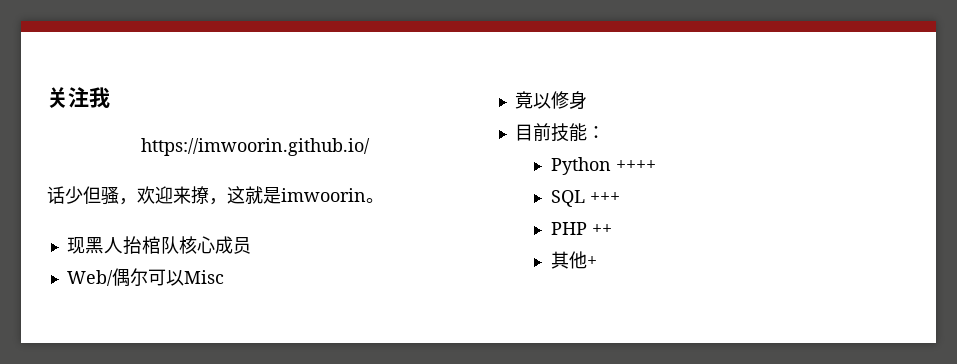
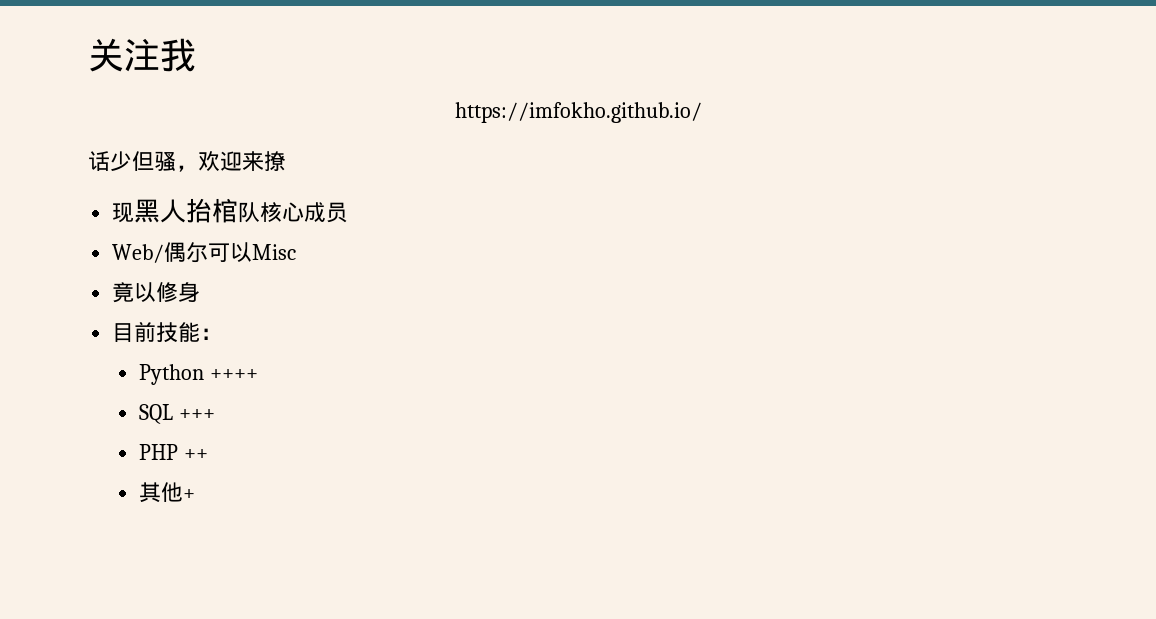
- https://imwoorin.github.io/
+ https://imfokho.github.io/
- 话少但骚，欢迎来撩，这就是imwoorin。
+ 话少但骚，欢迎来撩

